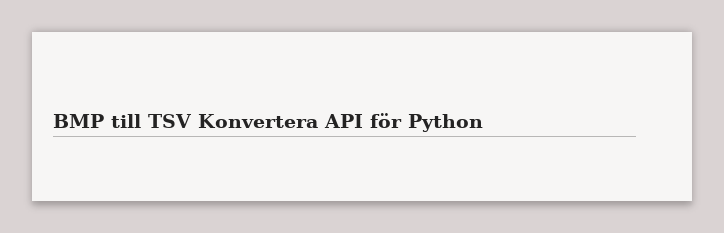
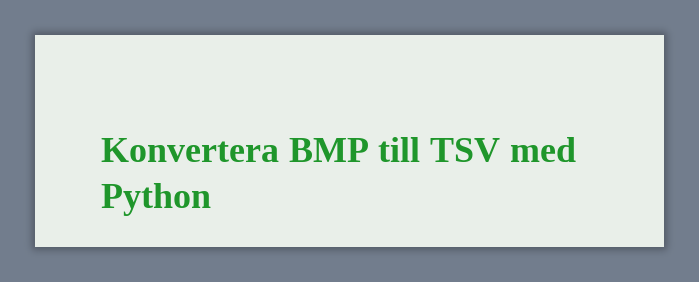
- BMP till TSV Konvertera API för Python
+ Konvertera BMP till TSV med Python

